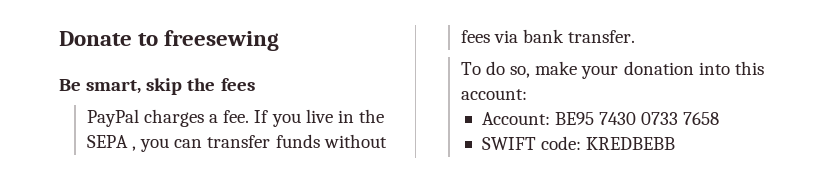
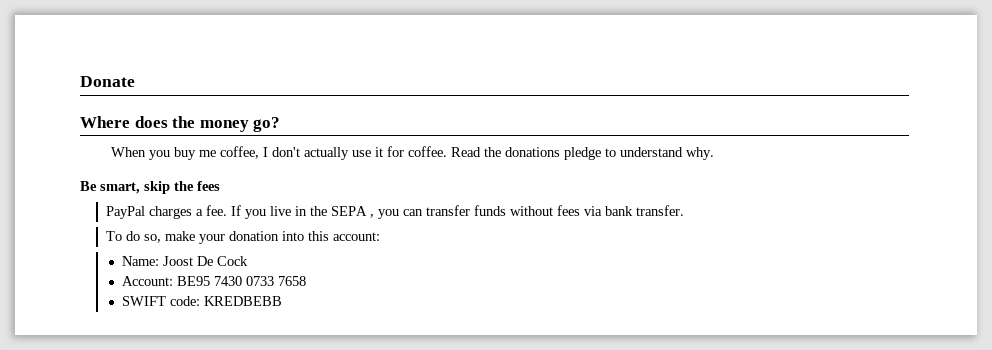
- Donate to freesewing
+ Donate
+ Where does the money go?
+ When you buy me coffee, I don't actually use it for coffee. Read the donations pledge to understand why.
+ Name: Joost De Cock

